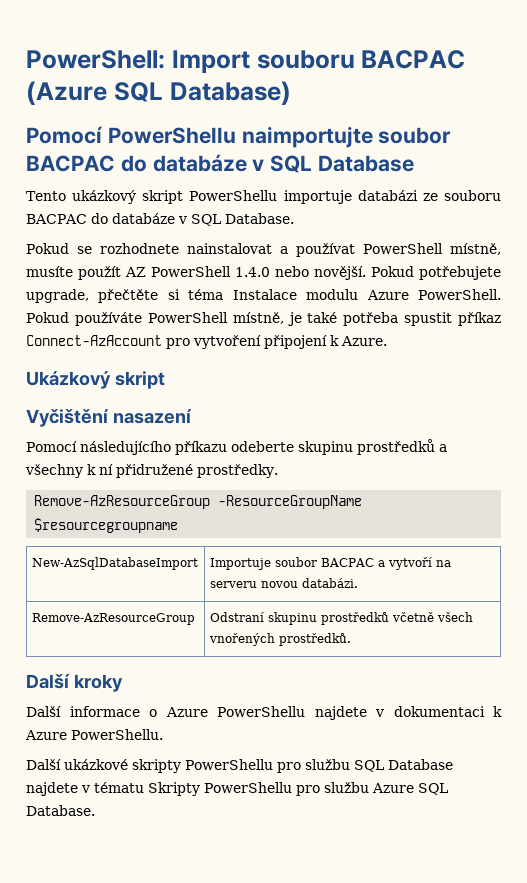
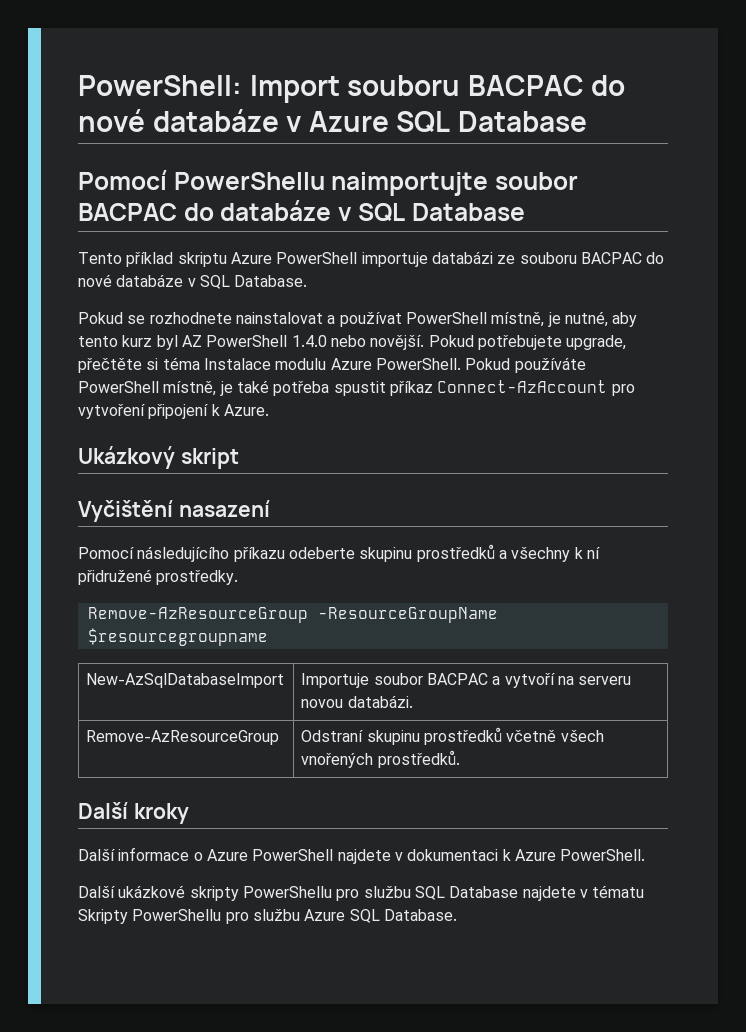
- PowerShell: Import souboru BACPAC (Azure SQL Database)
+ PowerShell: Import souboru BACPAC do nové databáze v Azure SQL Database
- Tento ukázkový skript PowerShellu importuje databázi ze souboru BACPAC do databáze v SQL Database.
+ Tento příklad skriptu Azure PowerShell importuje databázi ze souboru BACPAC do nové databáze v SQL Database.
- Pokud se rozhodnete nainstalovat a používat PowerShell místně, musíte použít AZ PowerShell 1.4.0 nebo novější.
+ Pokud se rozhodnete nainstalovat a používat PowerShell místně, je nutné, aby tento kurz byl AZ PowerShell 1.4.0 nebo novější.
- Další informace o Azure PowerShellu najdete v dokumentaci k Azure PowerShellu.
+ Další informace o Azure PowerShell najdete v dokumentaci k Azure PowerShell.

